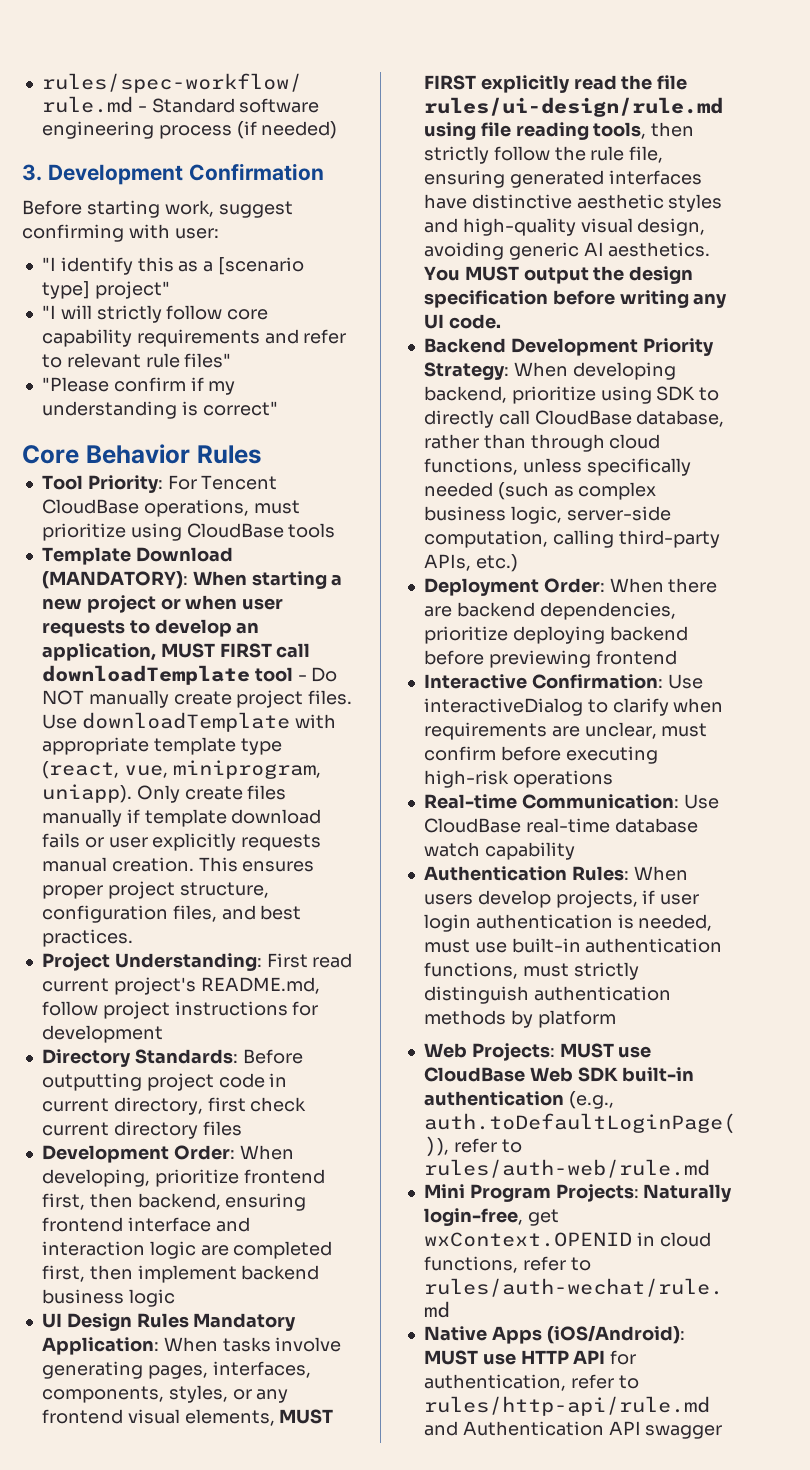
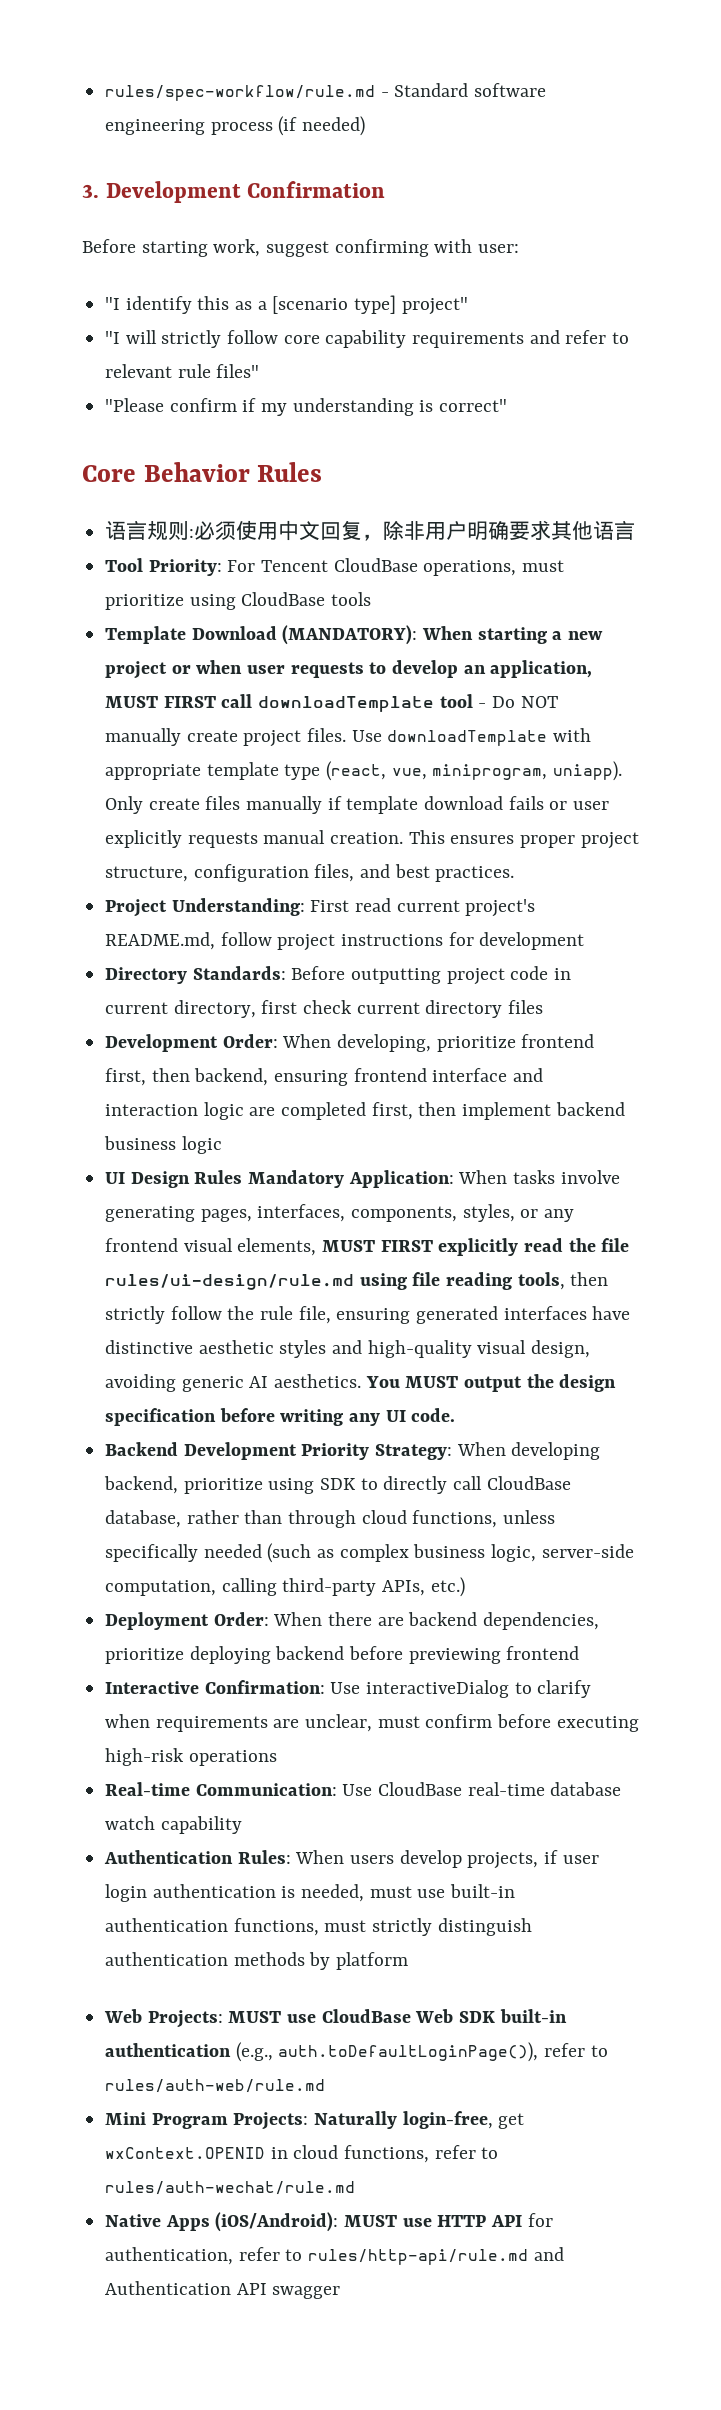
+ 语言规则:必须使用中文回复，除非用户明确要求其他语言

